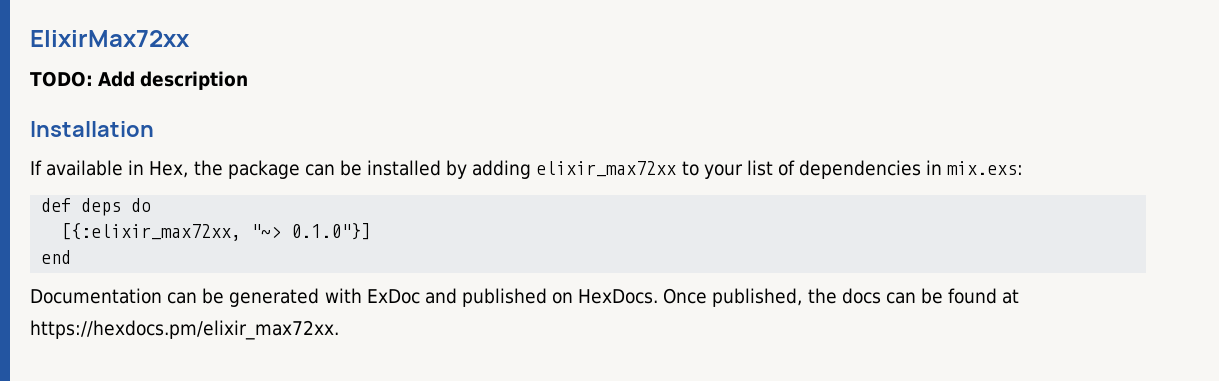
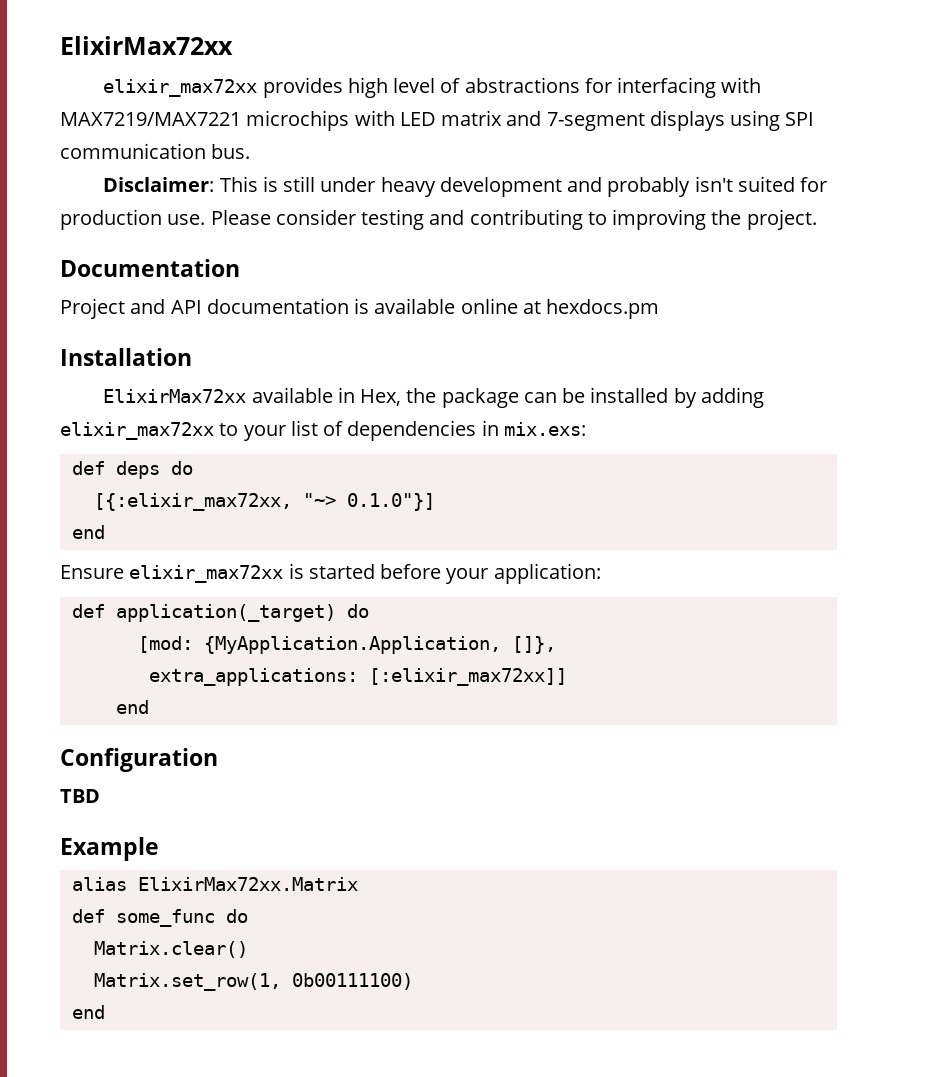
- TODO: Add description
+ elixir_max72xx provides high level of abstractions for interfacing with MAX7219/MAX7221 microchips with LED matrix and 7-segment displays using SPI communication bus.
+ Disclaimer: This is still under heavy development and probably isn't suited for production use. Please consider testing and contributing to improving the project.
+ Documentation
+ Project and API documentation is available online at hexdocs.pm
- If available in Hex, the package can be installed by adding elixir_max72xx to your list of dependencies in mix.exs:
+ ElixirMax72xx available in Hex, the package can be installed by adding elixir_max72xx to your list of dependencies in mix.exs:
- Documentation can be generated with ExDoc and published on HexDocs. Once published, the docs can be found at https://hexdocs.pm/elixir_max72xx.
+ Ensure elixir_max72xx is started before your application:
+ def application(_target) do
+ [mod: {MyApplication.Application, []},
+ extra_applications: [:elixir_max72xx]]
+ end
+ Configuration
+ TBD
+ Example
+ alias ElixirMax72xx.Matrix
+ def some_func do
+ Matrix.clear()
+ Matrix.set_row(1, 0b00111100)
+ end

